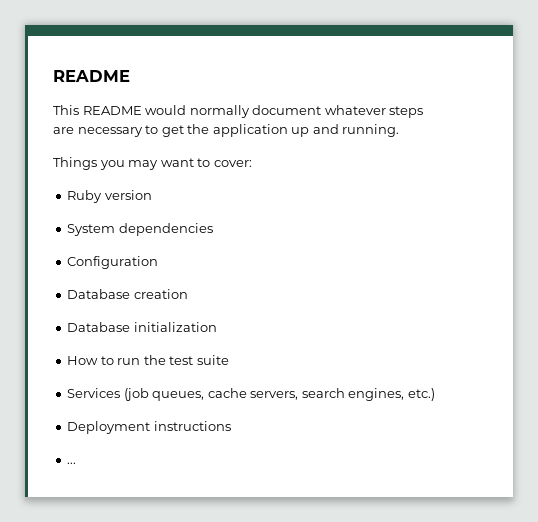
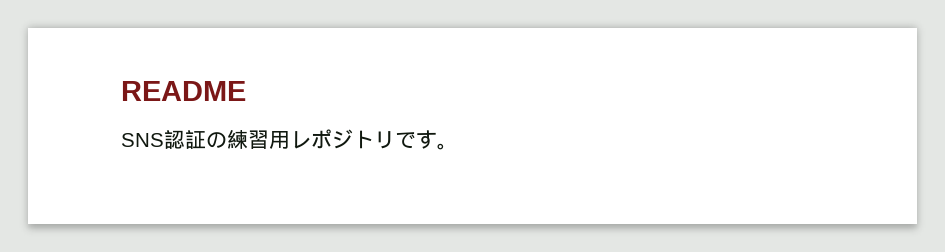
- This README would normally document whatever steps are necessary to get the application up and running.
- Things you may want to cover:
- Ruby version
- System dependencies
- Configuration
- Database creation
- Database initialization
- How to run the test suite
- Services (job queues, cache servers, search engines, etc.)
- Deployment instructions
- ...
+ SNS認証の練習用レポジトリです。

